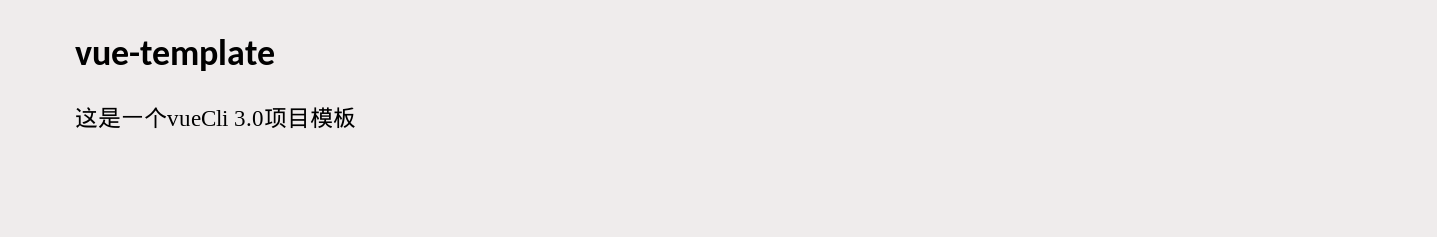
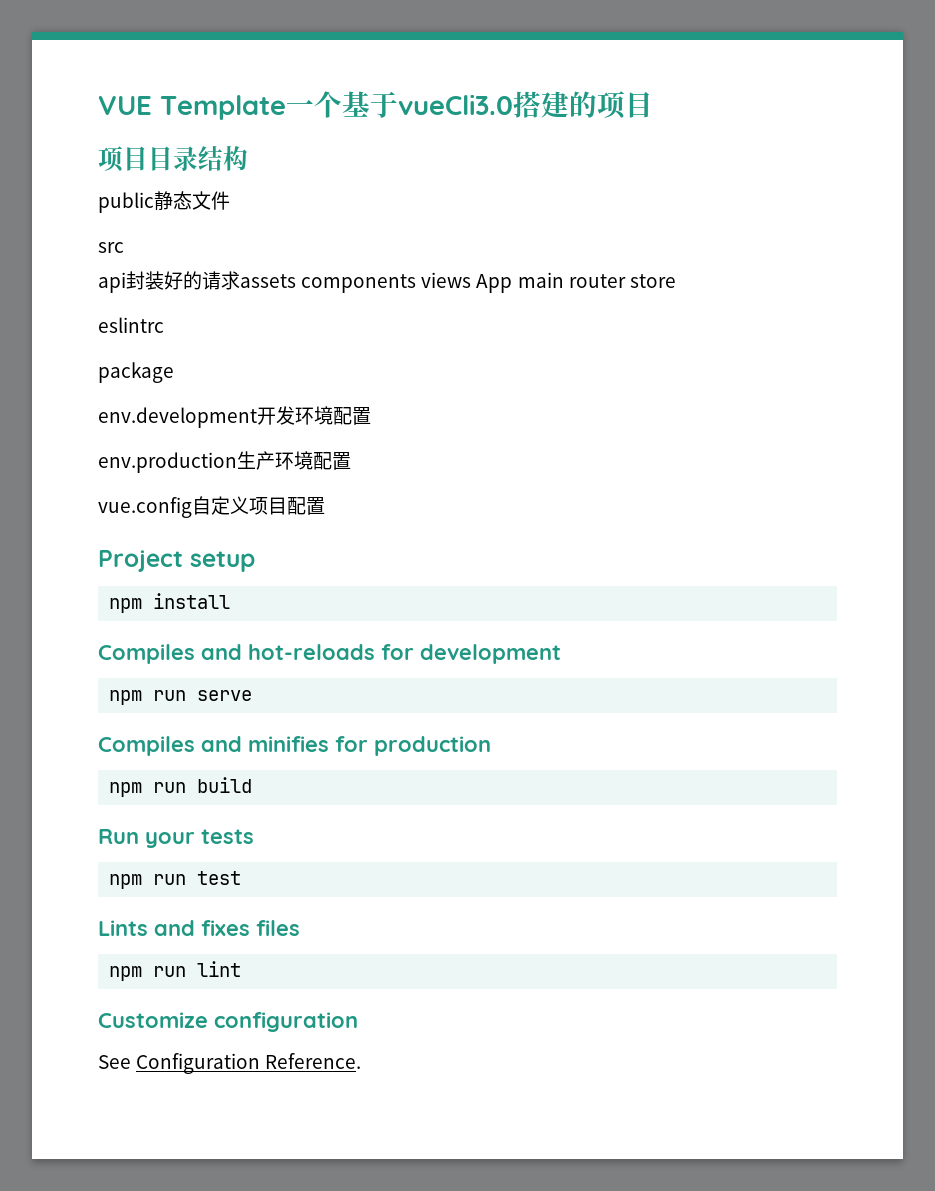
- vue-template
- 这是一个vueCli 3.0项目模板
+ VUE Template一个基于vueCli3.0搭建的项目
+ 项目目录结构
+ public静态文件
+ src
+ api封装好的请求assets components views App main router store
+ eslintrc
+ package
+ env.development开发环境配置
+ env.production生产环境配置
+ vue.config自定义项目配置
+ Project setup
+ npm install
+ Compiles and hot-reloads for development
+ npm run serve
+ Compiles and minifies for production
+ npm run build
+ Run your tests
+ npm run test
+ Lints and fixes files
+ npm run lint
+ Customize configuration
+ See Configuration Reference.

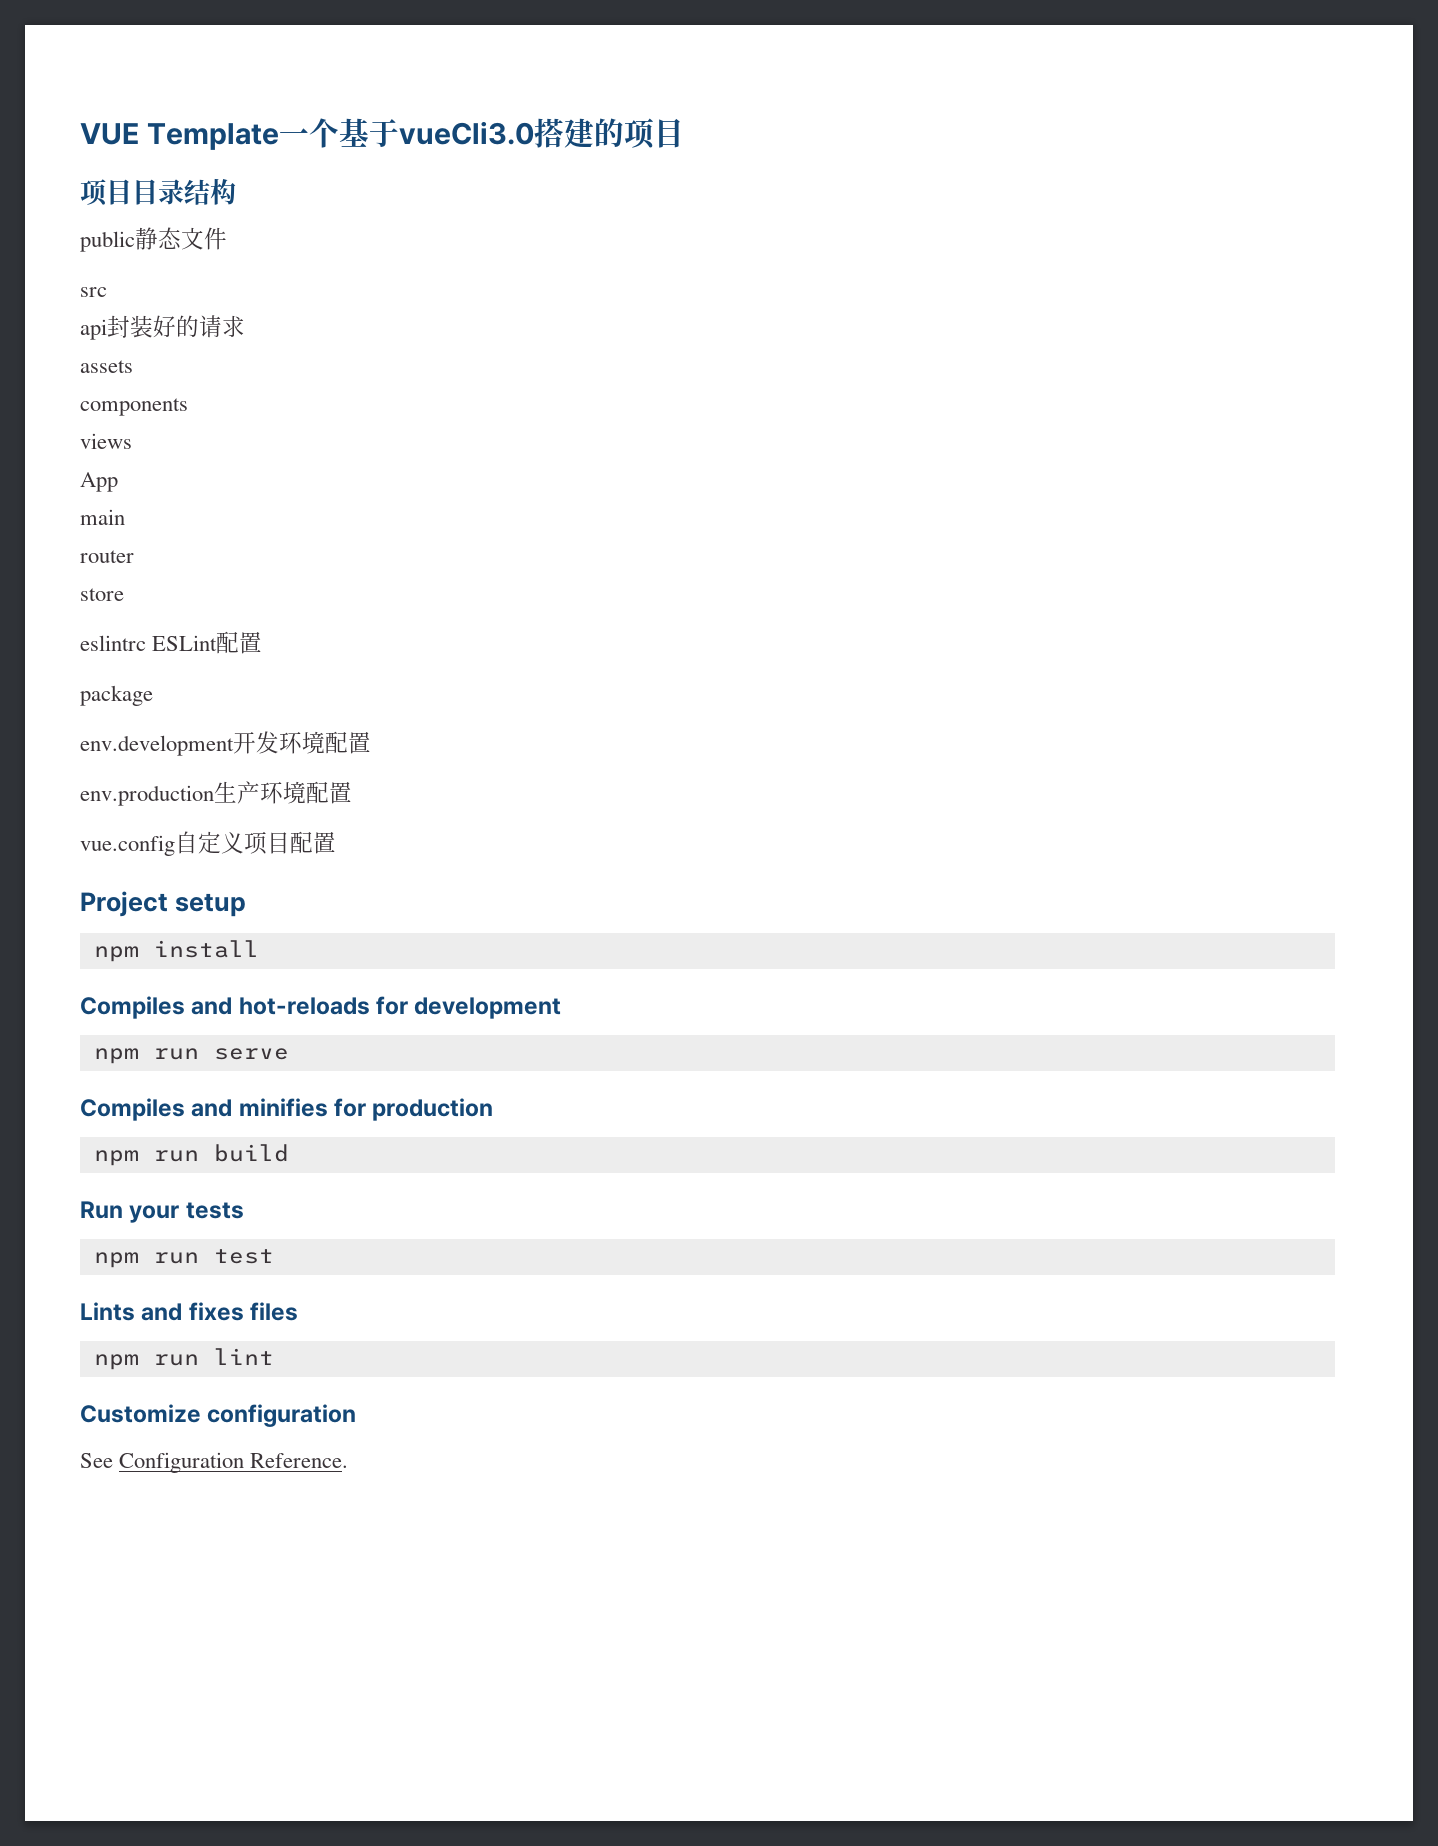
- api封装好的请求assets components views App main router store
+ api封装好的请求
+ assets
+ components
+ views
+ App
+ main
+ router
+ store
- eslintrc
+ eslintrc ESLint配置

